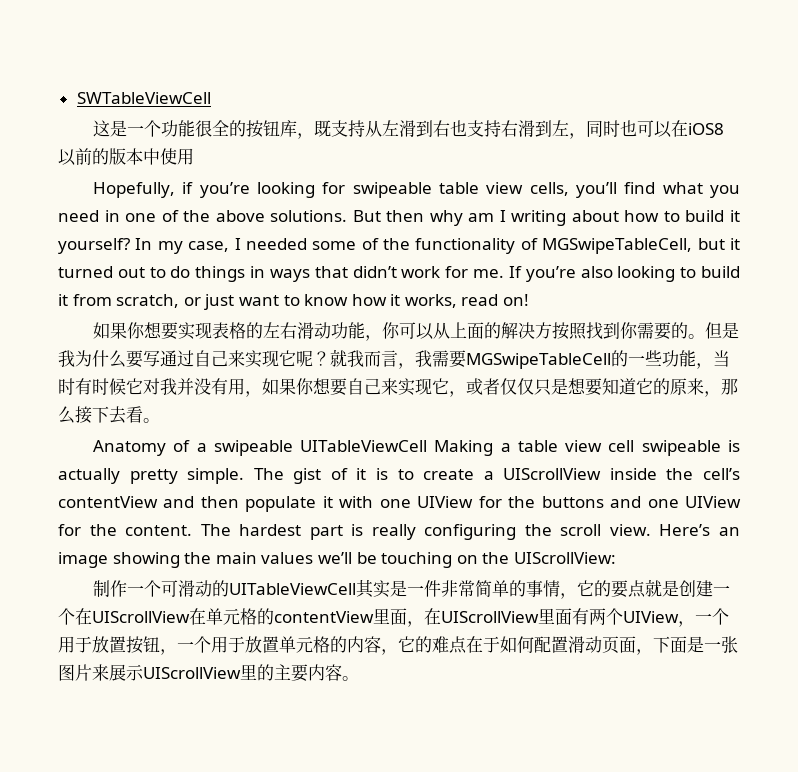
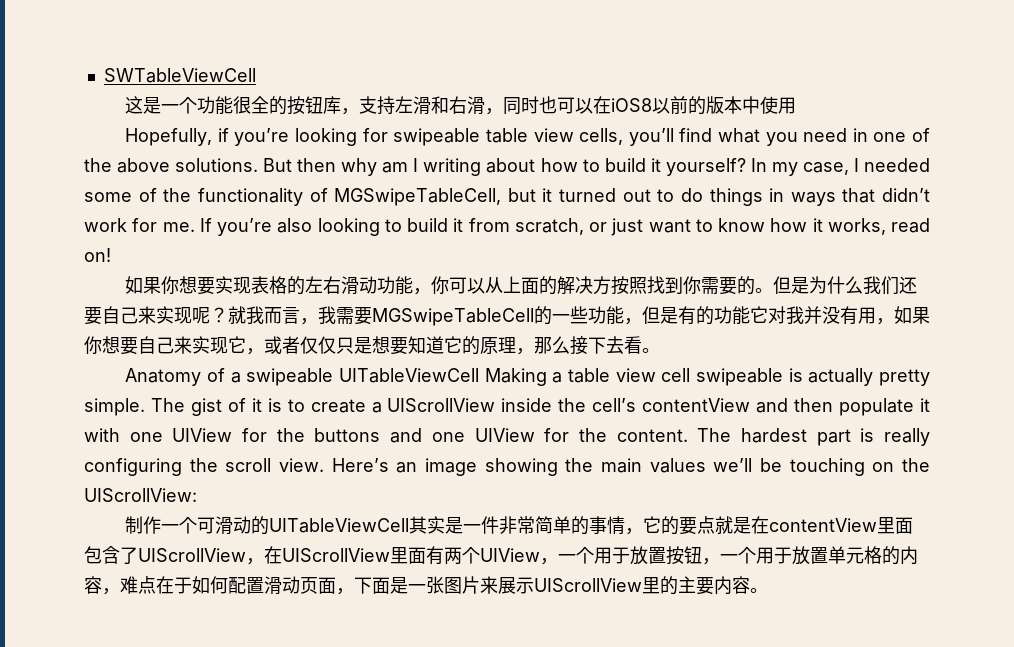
- 这是一个功能很全的按钮库，既支持从左滑到右也支持右滑到左，同时也可以在iOS8以前的版本中使用
+ 这是一个功能很全的按钮库，支持左滑和右滑，同时也可以在iOS8以前的版本中使用
- 但是我为什么要写通过自己来实现它呢？
+ 但是为什么我们还要自己来实现呢？
- 就我而言，我需要MGSwipeTableCell的一些功能，当时有时候它对我并没有用，如果你想要自己来实现它，或者仅仅只是想要知道它的原来，那么接下去看。
+ 就我而言，我需要MGSwipeTableCell的一些功能，但是有的功能它对我并没有用，如果你想要自己来实现它，或者仅仅只是想要知道它的原理，那么接下去看。
- 制作一个可滑动的UITableViewCell其实是一件非常简单的事情，它的要点就是创建一个在UIScrollView在单元格的contentView里面，在UIScrollView里面有两个UIView，一个用于放置按钮，一个用于放置单元格的内容，它的难点在于如何配置滑动页面，下面是一张图片来展示UIScrollView里的主要内容。
+ 制作一个可滑动的UITableViewCell其实是一件非常简单的事情，它的要点就是在contentView里面包含了UIScrollView，在UIScrollView里面有两个UIView，一个用于放置按钮，一个用于放置单元格的内容，难点在于如何配置滑动页面，下面是一张图片来展示UIScrollView里的主要内容。

